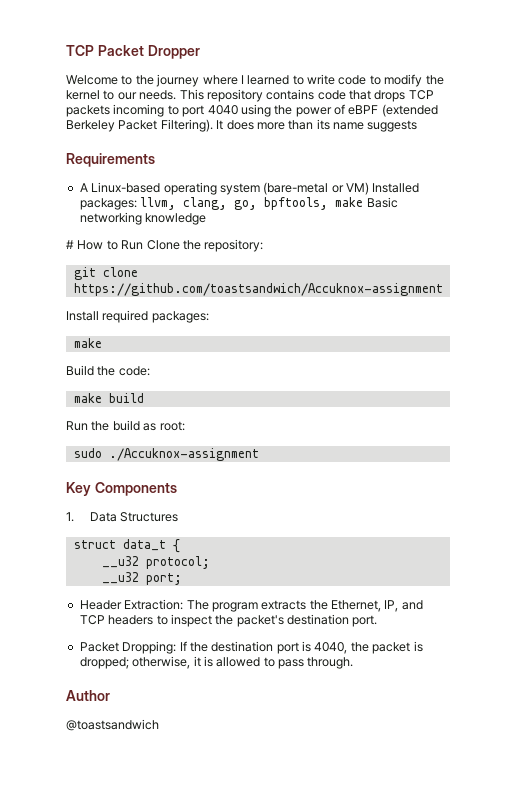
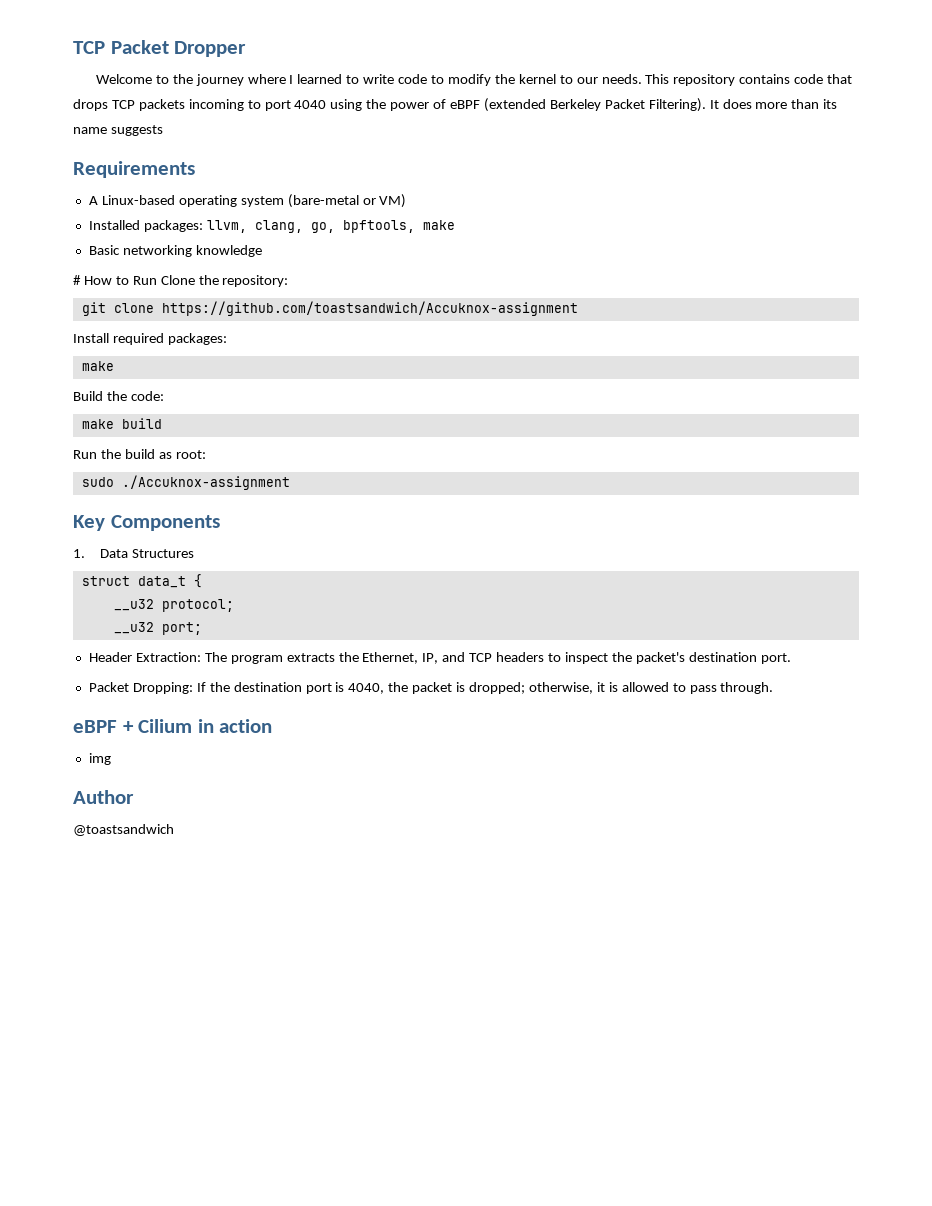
- A Linux-based operating system (bare-metal or VM) Installed packages: llvm, clang, go, bpftools, make Basic networking knowledge
+ A Linux-based operating system (bare-metal or VM)
+ Installed packages: llvm, clang, go, bpftools, make
+ Basic networking knowledge
+ eBPF + Cilium in action
+ img

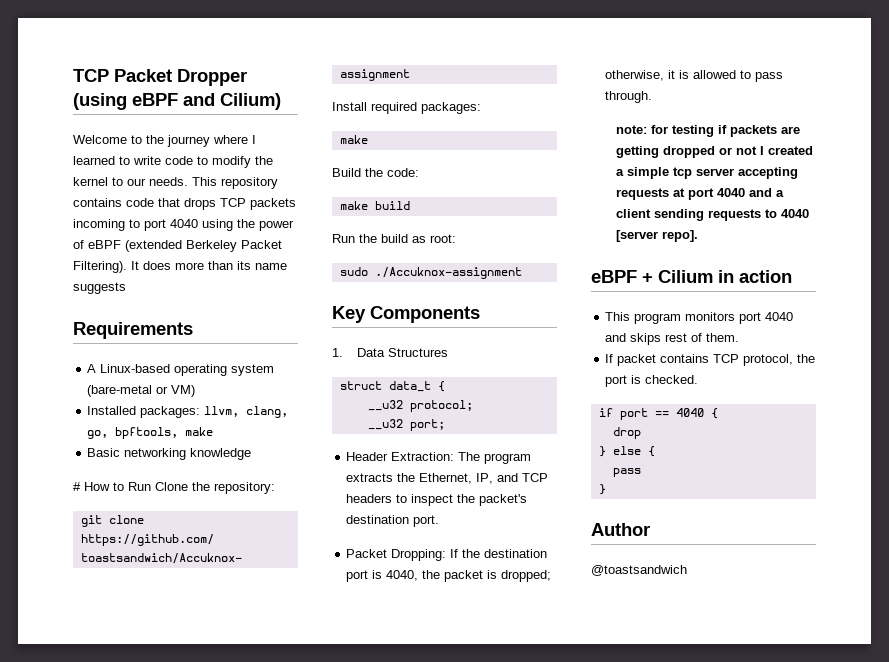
- TCP Packet Dropper
+ TCP Packet Dropper (using eBPF and Cilium)
+ note: for testing if packets are getting dropped or not I created a simple tcp server accepting requests at port 4040 and a client sending requests to 4040 [server repo].
- img
+ This program monitors port 4040 and skips rest of them.
+ If packet contains TCP protocol, the port is checked.
+ if port == 4040 {
+ drop
+ } else {
+ pass
+ }

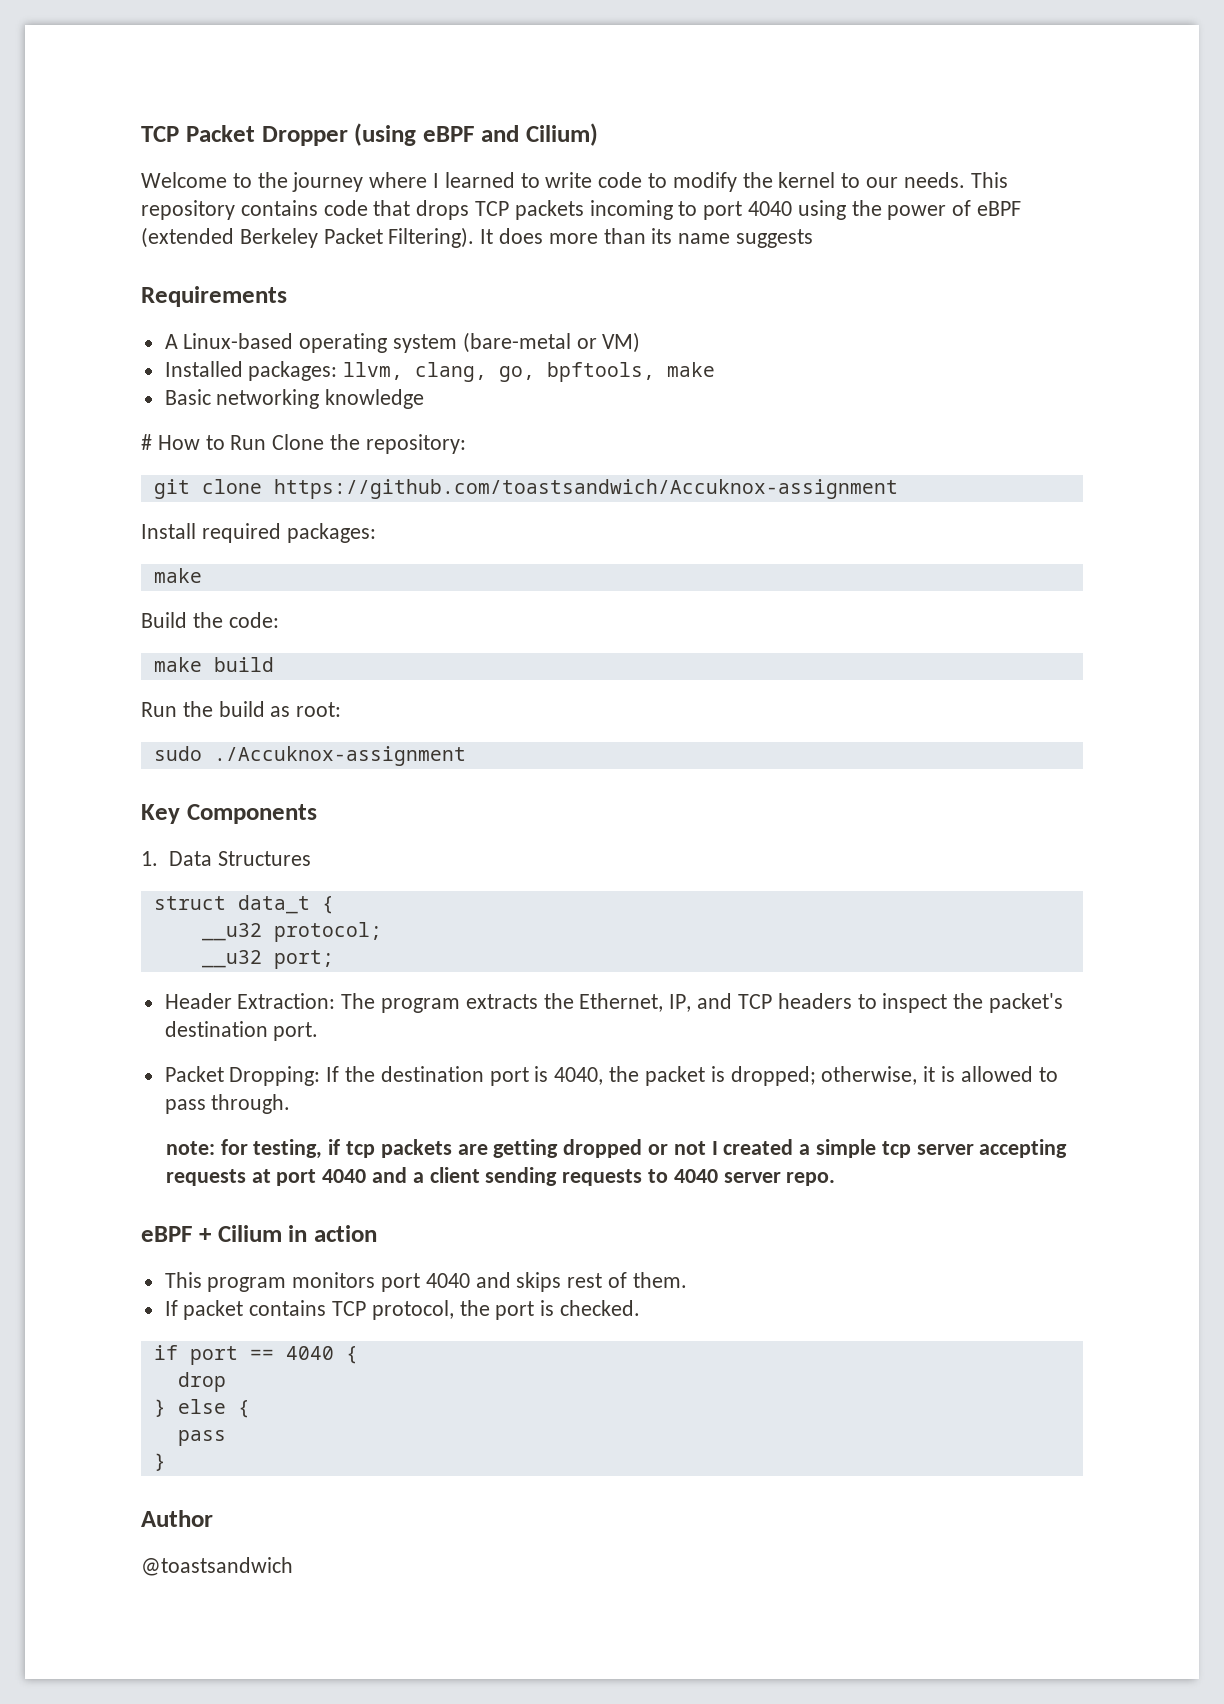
- note: for testing if packets are getting dropped or not I created a simple tcp server accepting requests at port 4040 and a client sending requests to 4040 [server repo].
+ note: for testing, if tcp packets are getting dropped or not I created a simple tcp server accepting requests at port 4040 and a client sending requests to 4040 server repo.

